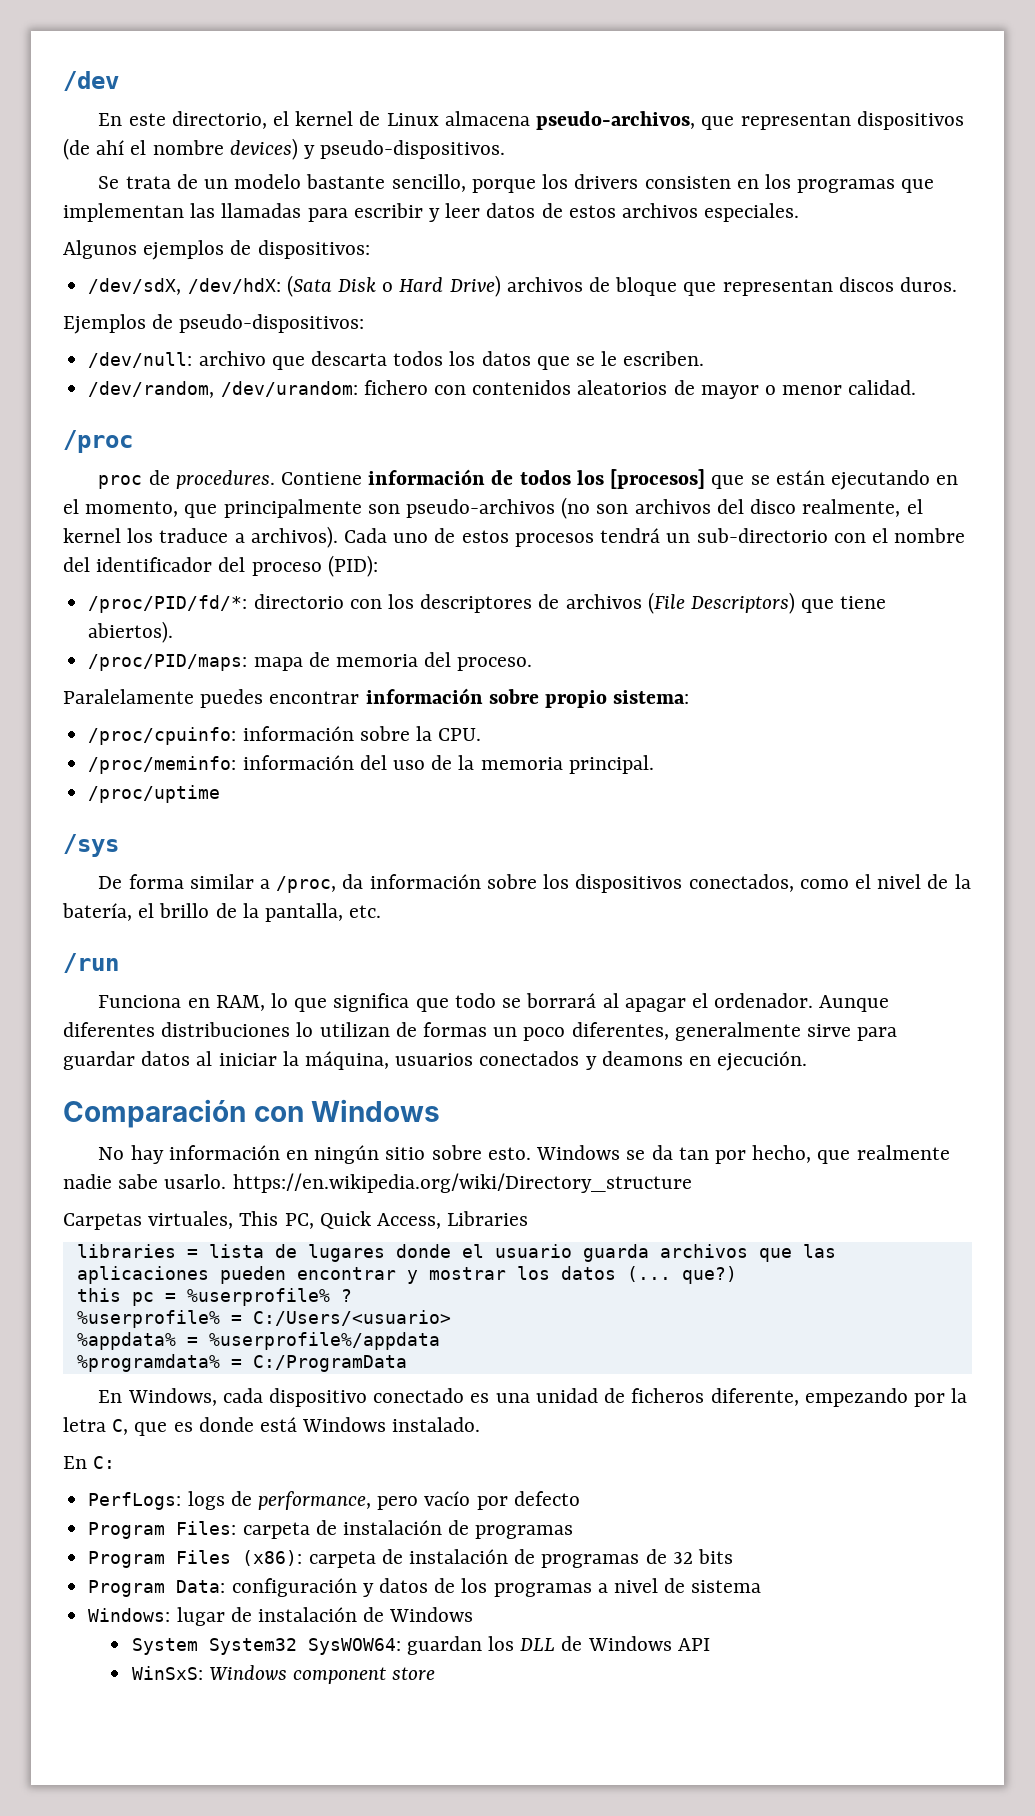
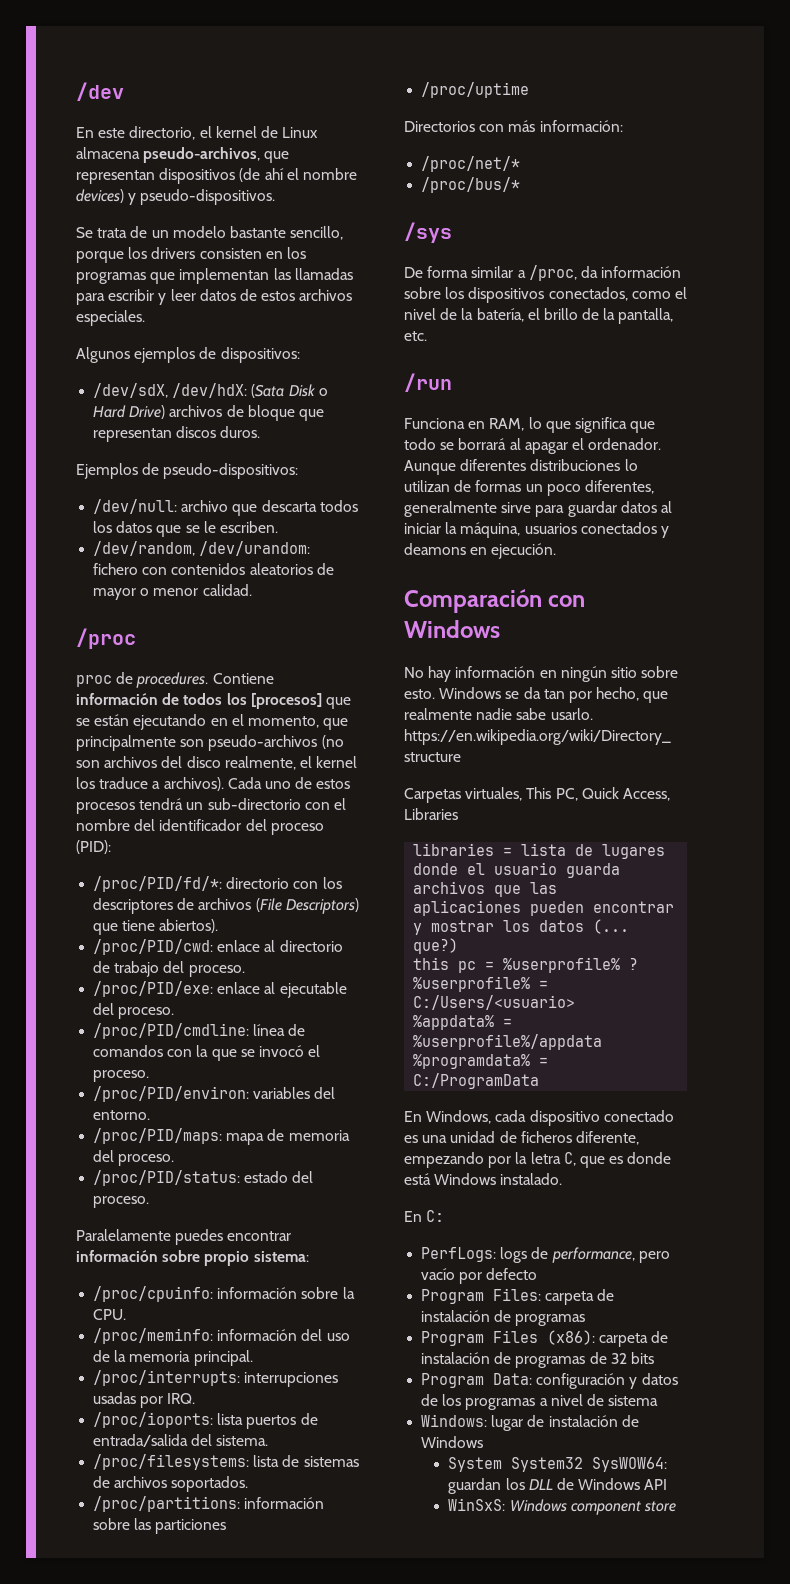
+ /proc/PID/cwd: enlace al directorio de trabajo del proceso.
+ /proc/PID/exe: enlace al ejecutable del proceso.
+ /proc/PID/cmdline: línea de comandos con la que se invocó el proceso.
+ /proc/PID/environ: variables del entorno.
+ /proc/PID/status: estado del proceso.
+ /proc/interrupts: interrupciones usadas por IRQ.
+ /proc/ioports: lista puertos de entrada/salida del sistema.
+ /proc/filesystems: lista de sistemas de archivos soportados.
+ /proc/partitions: información sobre las particiones
  /proc/uptime
+ Directorios con más información:
+ /proc/net/*
+ /proc/bus/*

